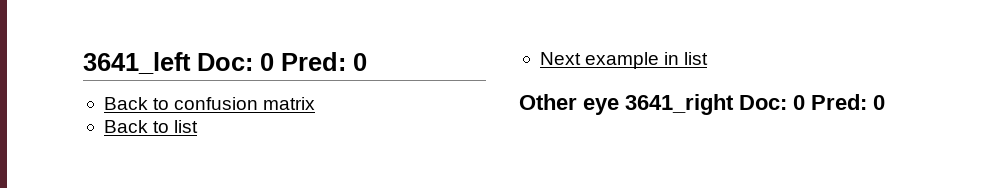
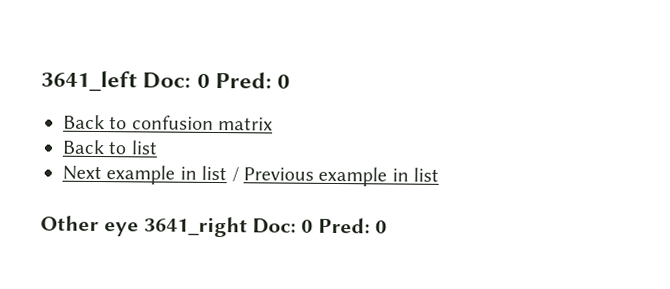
- Next example in list
+ Next example in list / Previous example in list

